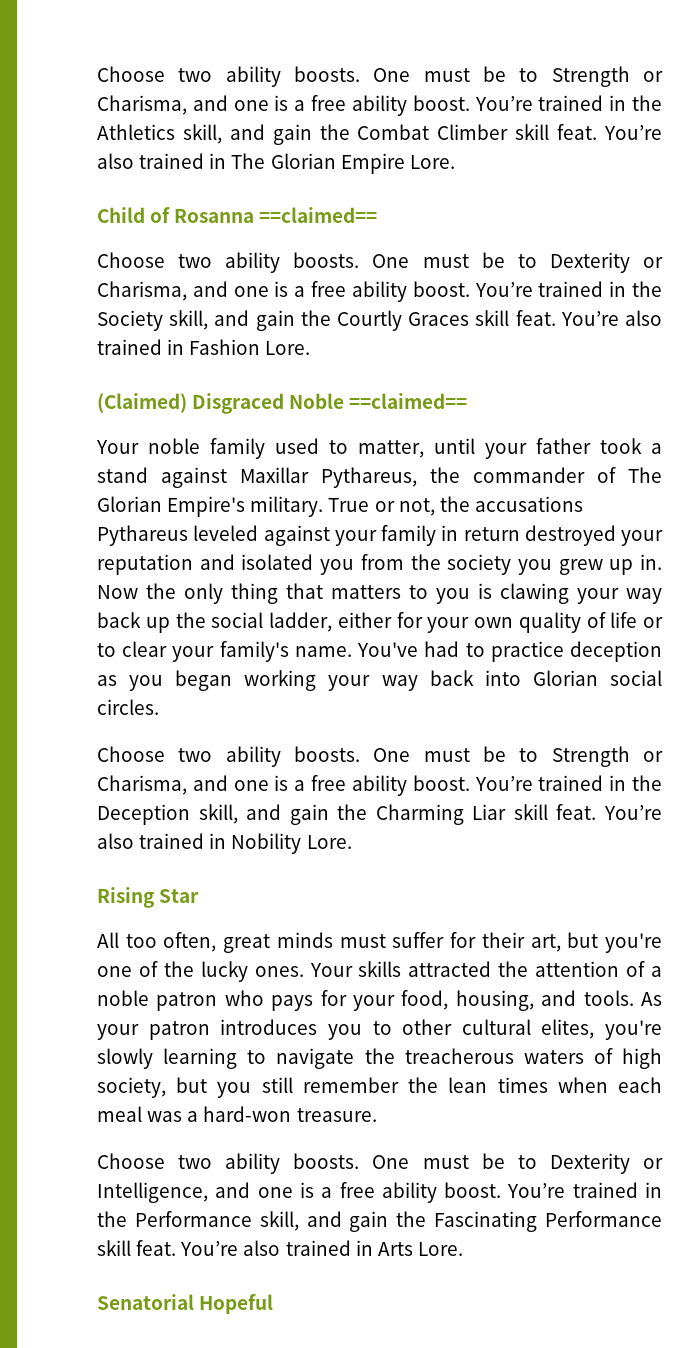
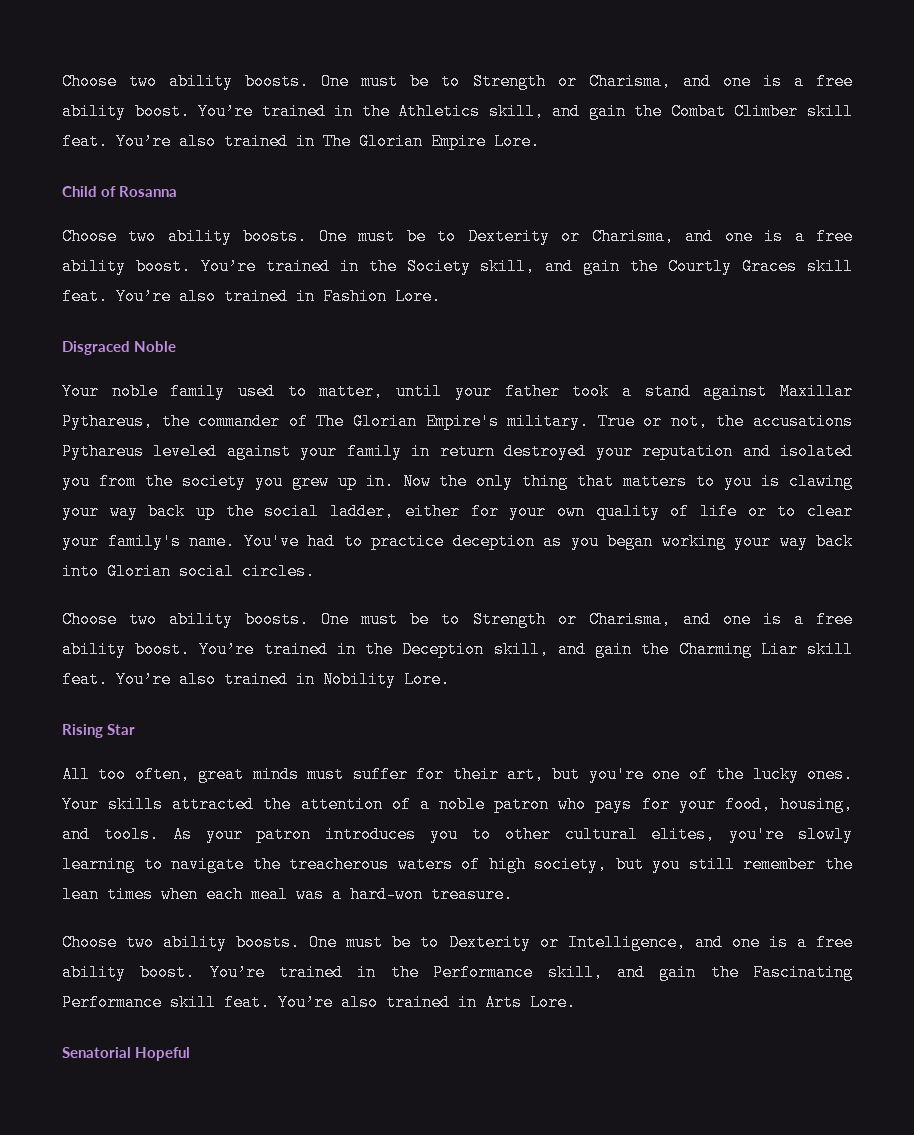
- Child of Rosanna ==claimed==
+ Child of Rosanna
- (Claimed) Disgraced Noble ==claimed==
+ Disgraced Noble

